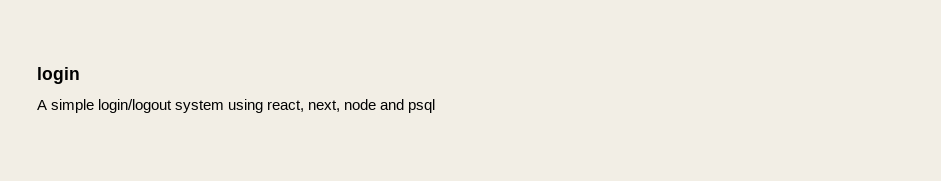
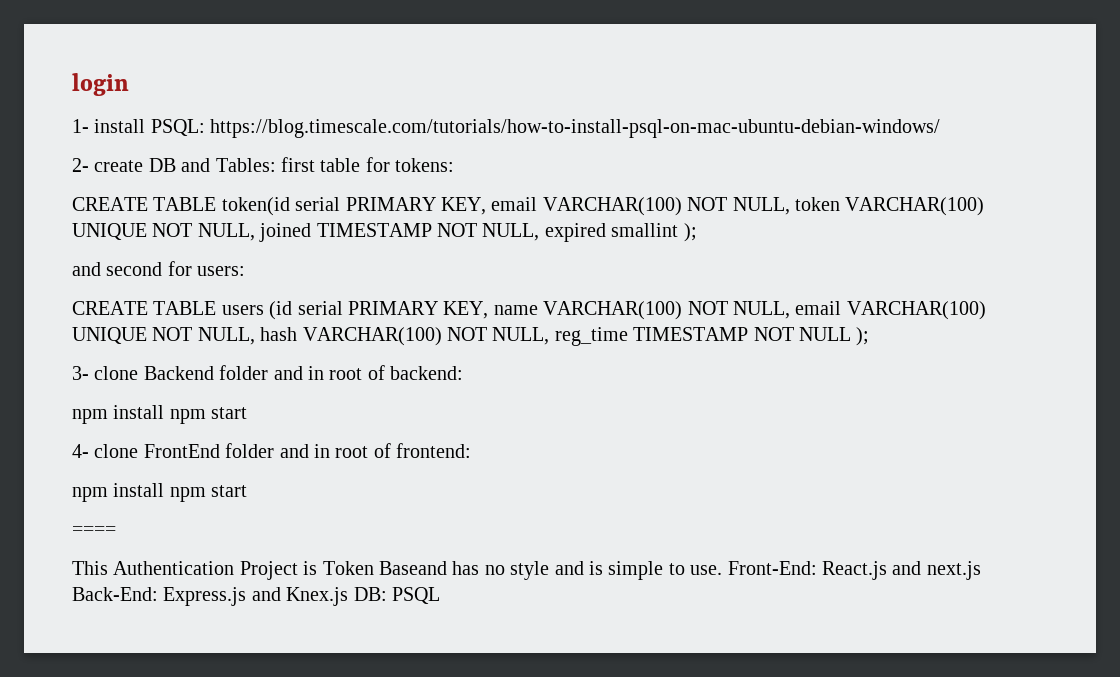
- A simple login/logout system using react, next, node and psql
+ 1- install PSQL: https://blog.timescale.com/tutorials/how-to-install-psql-on-mac-ubuntu-debian-windows/
+ 2- create DB and Tables: first table for tokens:
+ CREATE TABLE token(id serial PRIMARY KEY, email VARCHAR(100) NOT NULL, token VARCHAR(100) UNIQUE NOT NULL, joined TIMESTAMP NOT NULL, expired smallint );
+ and second for users:
+ CREATE TABLE users (id serial PRIMARY KEY, name VARCHAR(100) NOT NULL, email VARCHAR(100) UNIQUE NOT NULL, hash VARCHAR(100) NOT NULL, reg_time TIMESTAMP NOT NULL );
+ 3- clone Backend folder and in root of backend:
+ npm install npm start
+ 4- clone FrontEnd folder and in root of frontend:
+ npm install npm start
+ ====
+ This Authentication Project is Token Baseand has no style and is simple to use. Front-End: React.js and next.js Back-End: Express.js and Knex.js DB: PSQL

